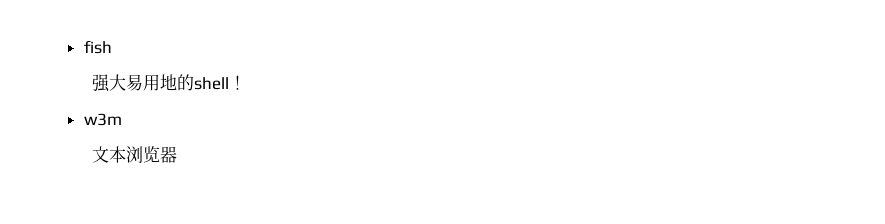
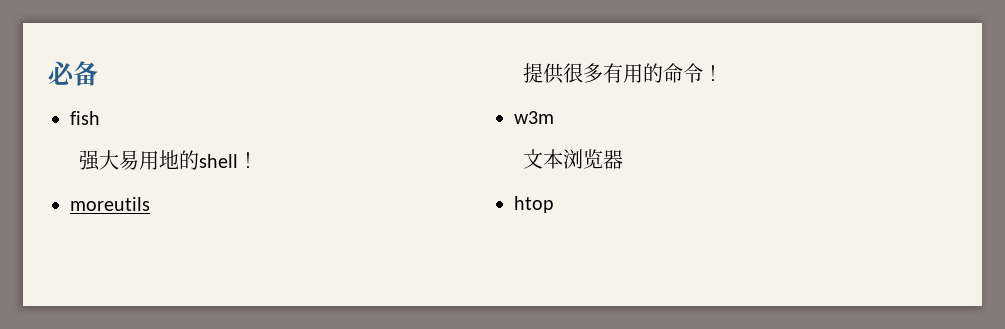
+ 必备
+ moreutils
+ 提供很多有用的命令！
+ htop

